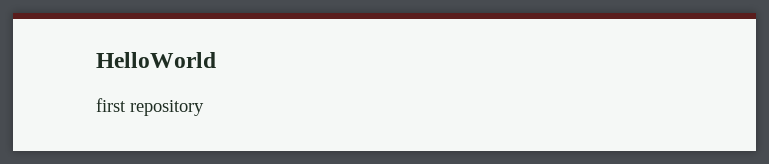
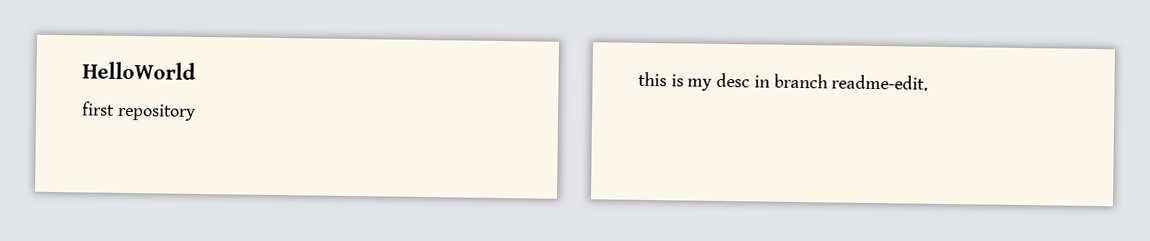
+ this is my desc in branch readme-edit.

